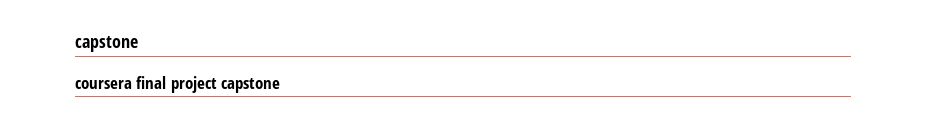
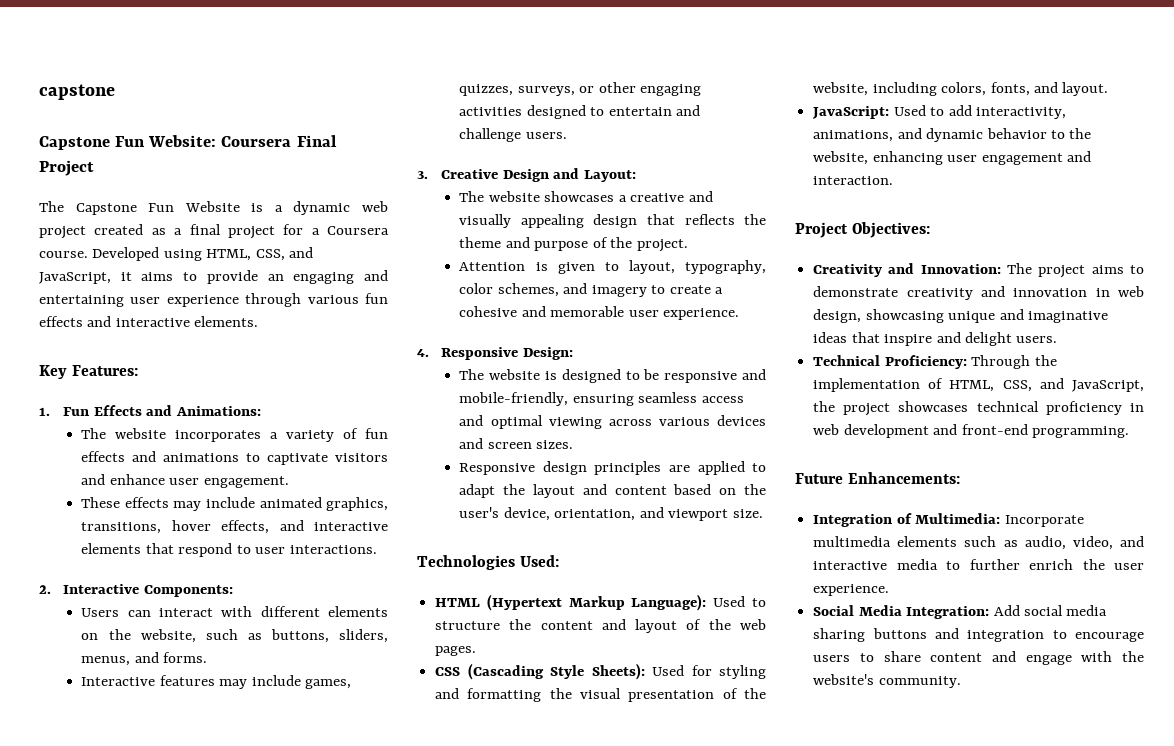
- coursera final project capstone
+ Capstone Fun Website: Coursera Final Project
+ The Capstone Fun Website is a dynamic web project created as a final project for a Coursera course. Developed using HTML, CSS, and JavaScript, it aims to provide an engaging and entertaining user experience through various fun effects and interactive elements.
+ Key Features:
+ 1. Fun Effects and Animations:
+ The website incorporates a variety of fun effects and animations to captivate visitors and enhance user engagement.
+ These effects may include animated graphics, transitions, hover effects, and interactive elements that respond to user interactions.
+ 2. Interactive Components:
+ Users can interact with different elements on the website, such as buttons, sliders, menus, and forms.
+ Interactive features may include games, quizzes, surveys, or other engaging activities designed to entertain and challenge users.
+ 3. Creative Design and Layout:
+ The website showcases a creative and visually appealing design that reflects the theme and purpose of the project.
+ Attention is given to layout, typography, color schemes, and imagery to create a cohesive and memorable user experience.
+ 4. Responsive Design:
+ The website is designed to be responsive and mobile-friendly, ensuring seamless access and optimal viewing across various devices and screen sizes.
+ Responsive design principles are applied to adapt the layout and content based on the user's device, orientation, and viewport size.
+ Technologies Used:
+ HTML (Hypertext Markup Language): Used to structure the content and layout of the web pages.
+ CSS (Cascading Style Sheets): Used for styling and formatting the visual presentation of the website, including colors, fonts, and layout.
+ JavaScript: Used to add interactivity, animations, and dynamic behavior to the website, enhancing user engagement and interaction.
+ Project Objectives:
+ Creativity and Innovation: The project aims to demonstrate creativity and innovation in web design, showcasing unique and imaginative ideas that inspire and delight users.
+ Technical Proficiency: Through the implementation of HTML, CSS, and JavaScript, the project showcases technical proficiency in web development and front-end programming.
+ Future Enhancements:
+ Integration of Multimedia: Incorporate multimedia elements such as audio, video, and interactive media to further enrich the user experience.
+ Social Media Integration: Add social media sharing buttons and integration to encourage users to share content and engage with the website's community.

